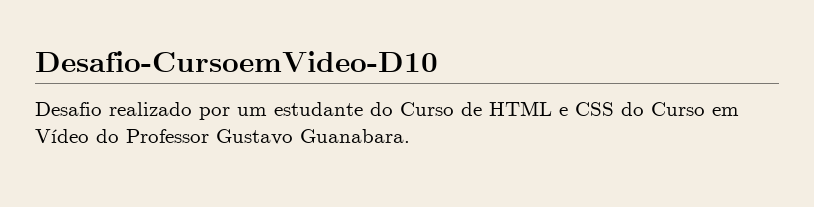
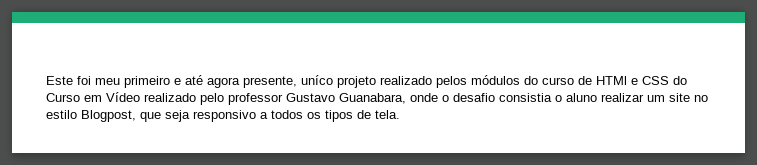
- Desafio-CursoemVideo-D10
- Desafio realizado por um estudante do Curso de HTML e CSS do Curso em Vídeo do Professor Gustavo Guanabara.
+ Este foi meu primeiro e até agora presente, uníco projeto realizado pelos módulos do curso de HTMl e CSS do Curso em Vídeo realizado pelo professor Gustavo Guanabara, onde o desafio consistia o aluno realizar um site no estilo Blogpost, que seja responsivo a todos os tipos de tela.

